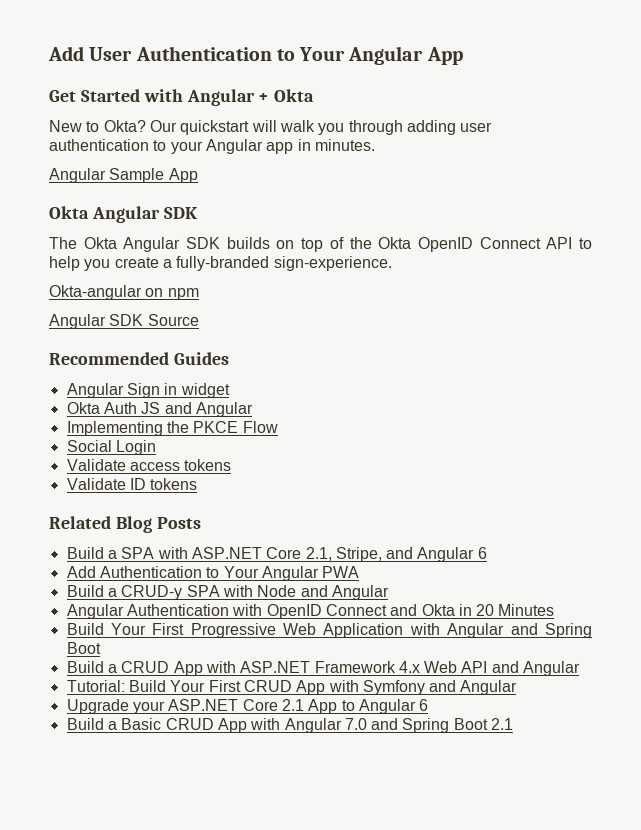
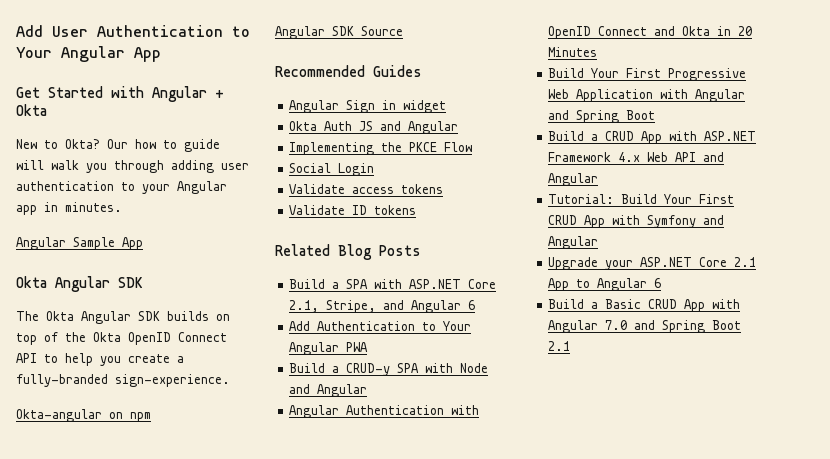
- Our quickstart will walk you through adding user authentication to your Angular app in minutes.
+ Our how to guide will walk you through adding user authentication to your Angular app in minutes.

